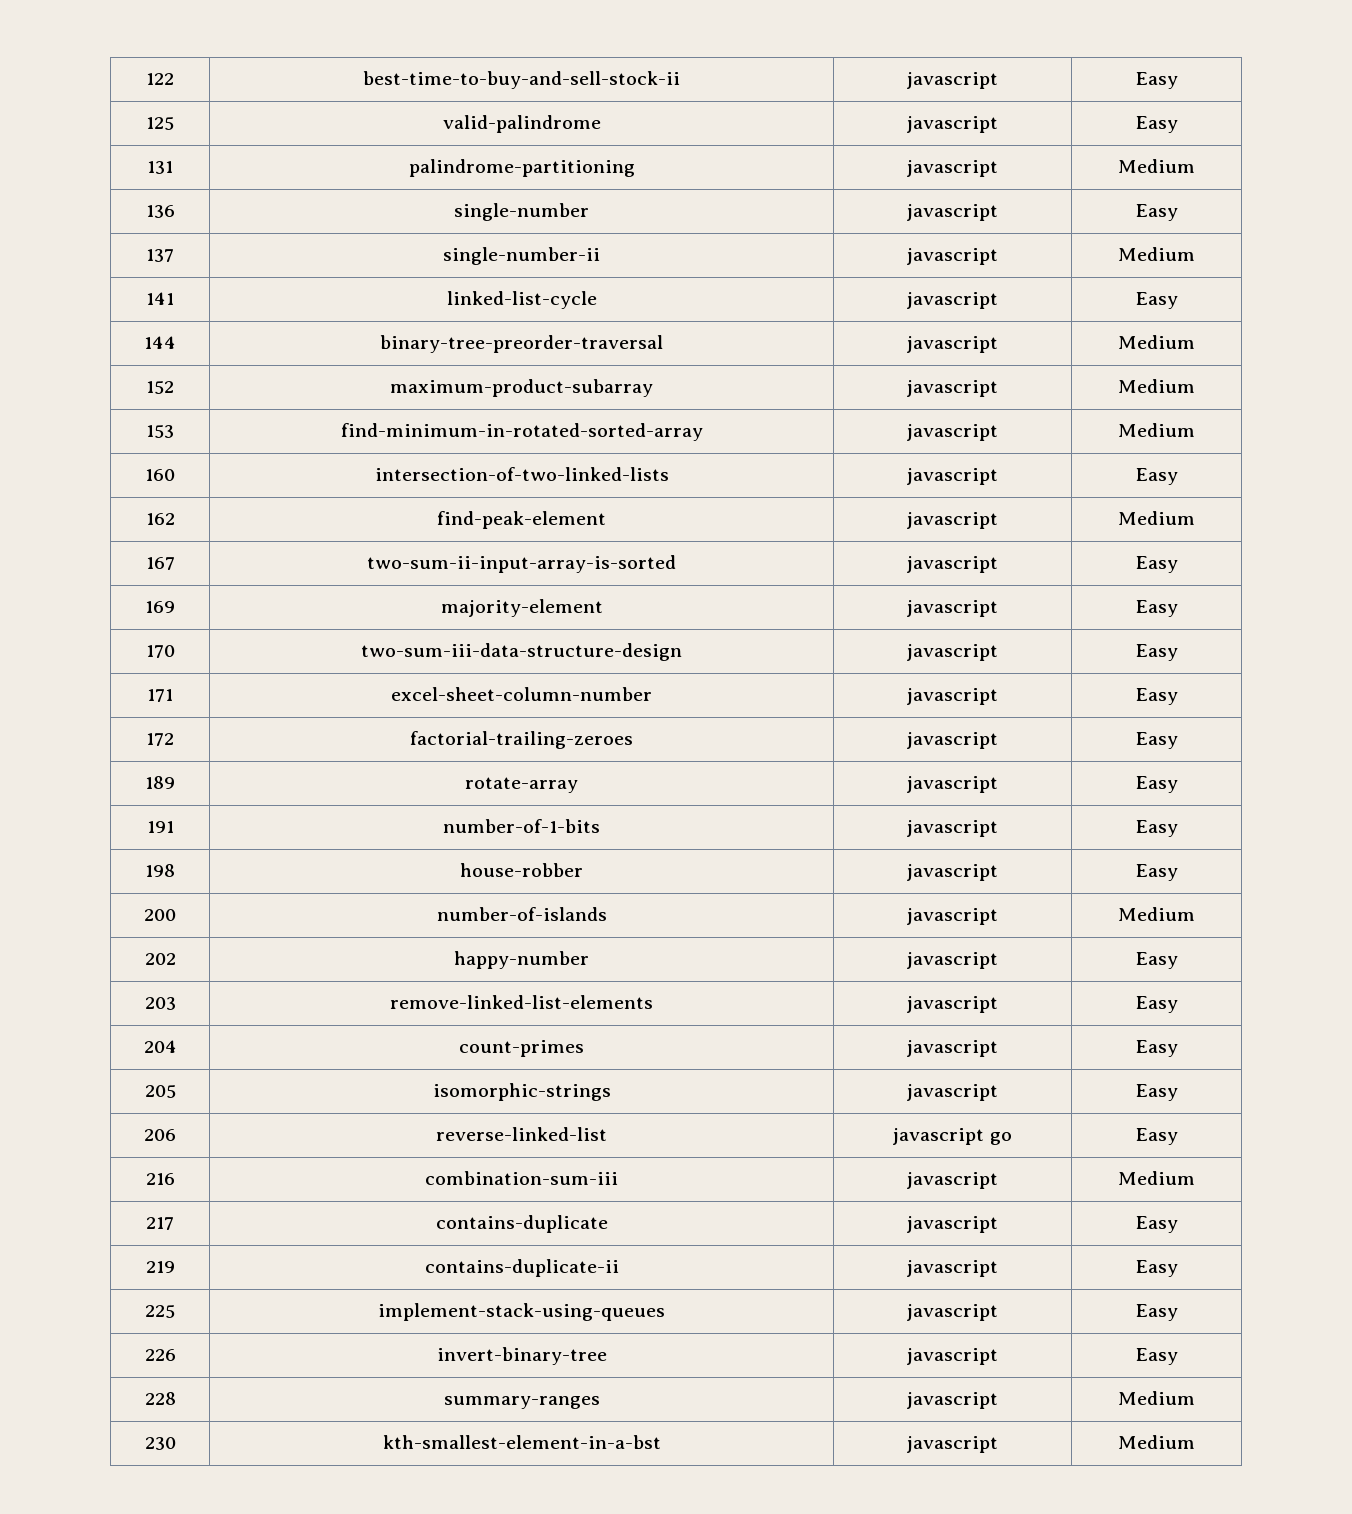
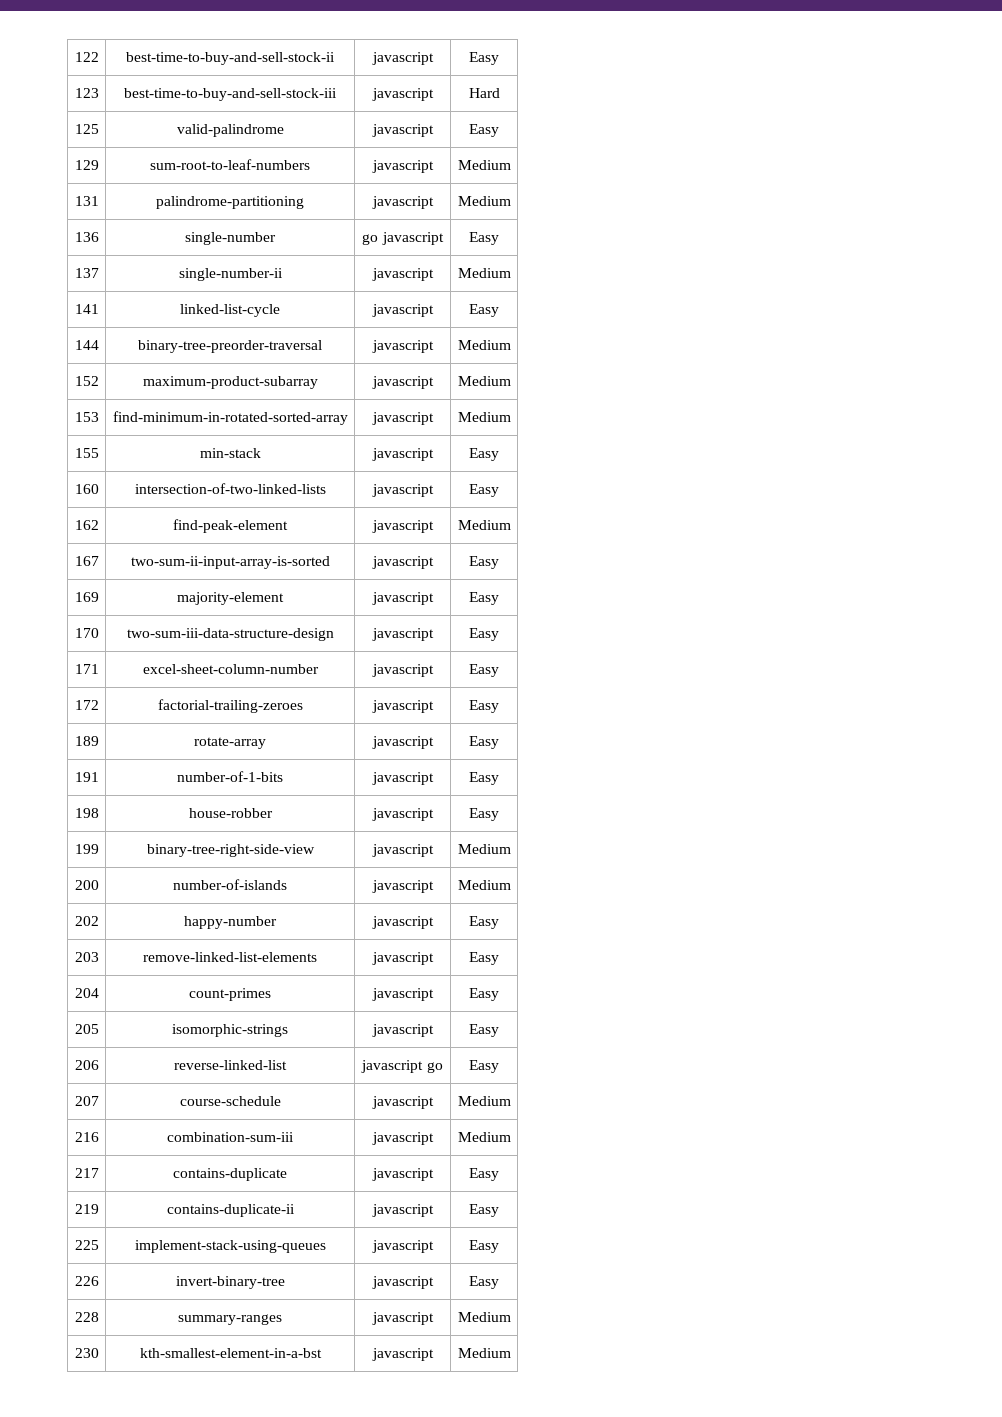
+ 123 | best-time-to-buy-and-sell-stock-iii | javascript | Hard
+ 129 | sum-root-to-leaf-numbers | javascript | Medium
- 136 | single-number | javascript | Easy
+ 136 | single-number | go javascript | Easy
+ 155 | min-stack | javascript | Easy
+ 199 | binary-tree-right-side-view | javascript | Medium
+ 207 | course-schedule | javascript | Medium

